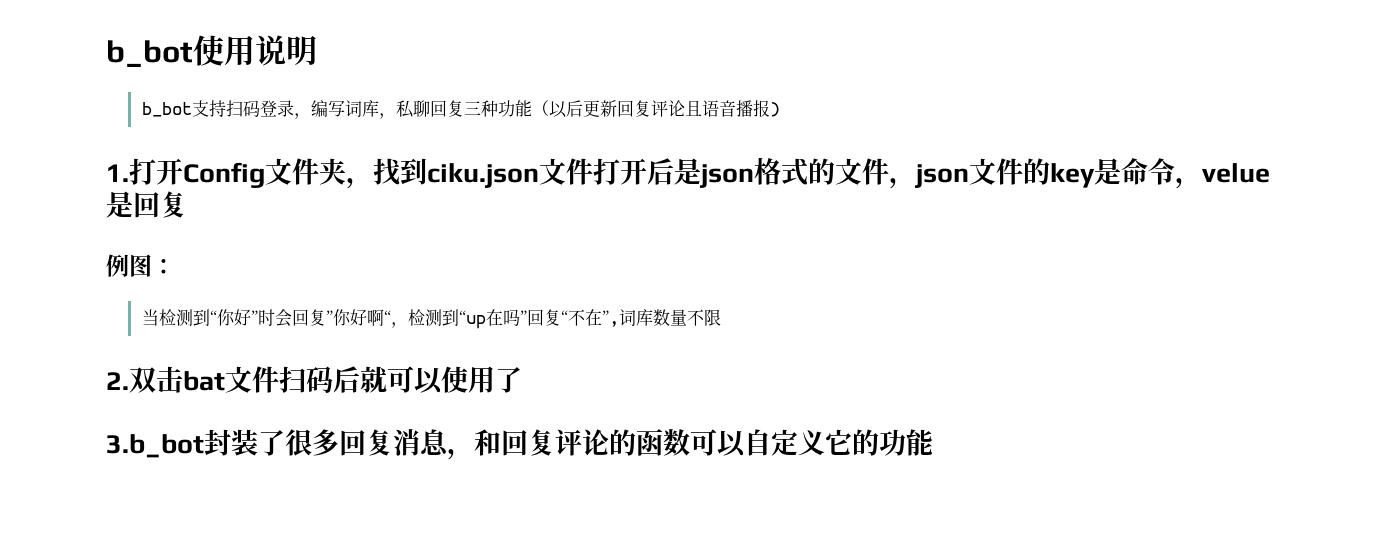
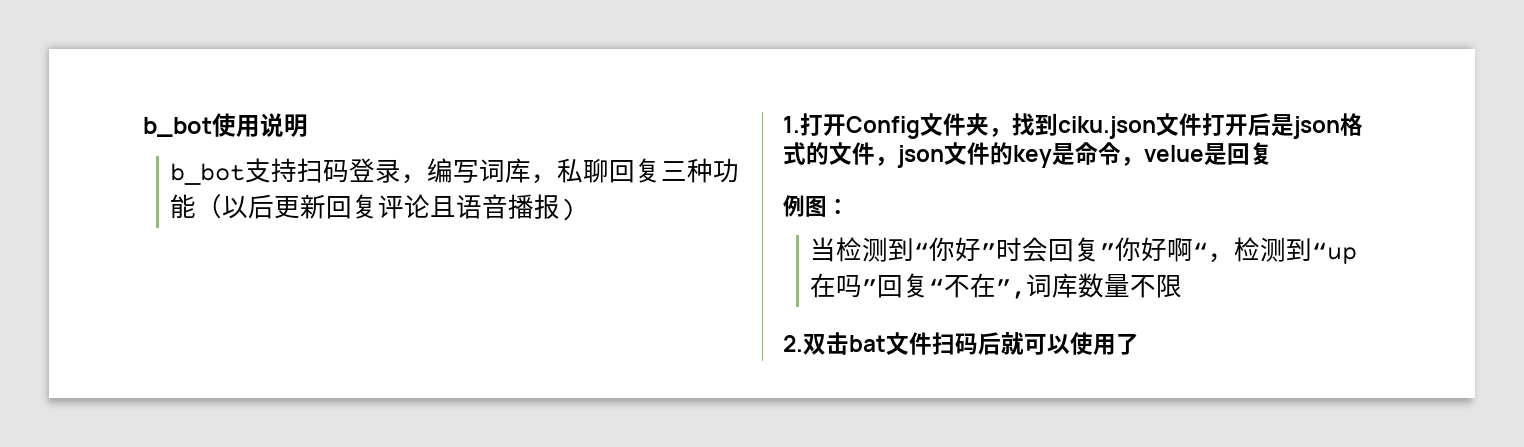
- 3.b_bot封装了很多回复消息，和回复评论的函数可以自定义它的功能

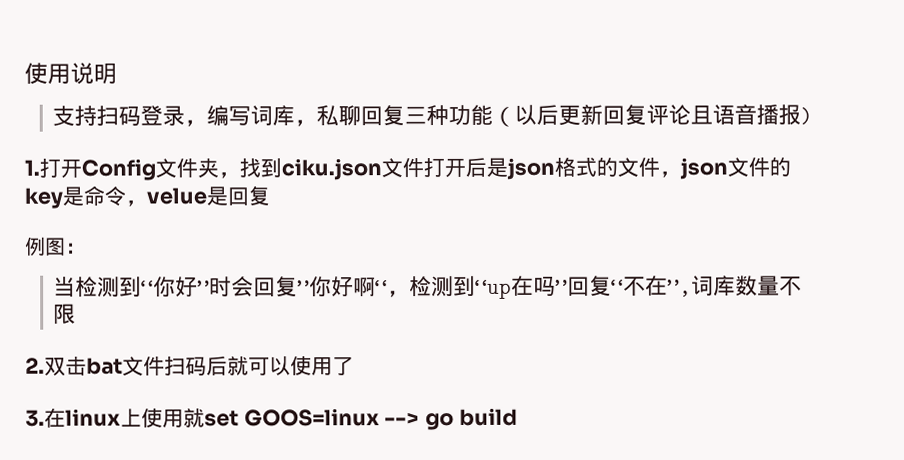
- b_bot使用说明
+ 使用说明
- b_bot支持扫码登录，编写词库，私聊回复三种功能（以后更新回复评论且语音播报)
+ 支持扫码登录，编写词库，私聊回复三种功能（以后更新回复评论且语音播报)
+ 3.在linux上使用就set GOOS=linux --> go build

